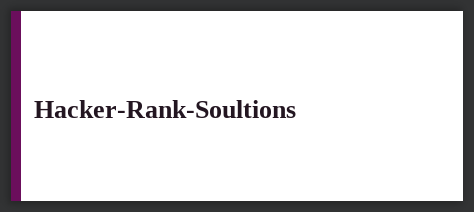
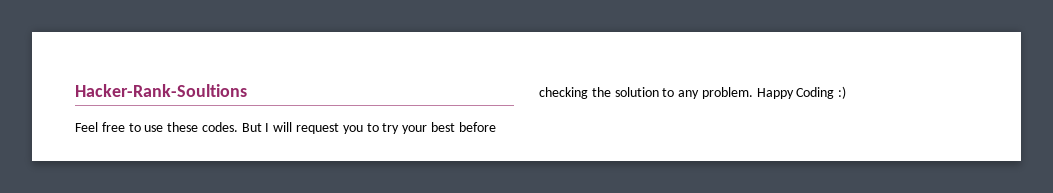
+ Feel free to use these codes. But I will request you to try your best before checking the solution to any problem. Happy Coding :)

